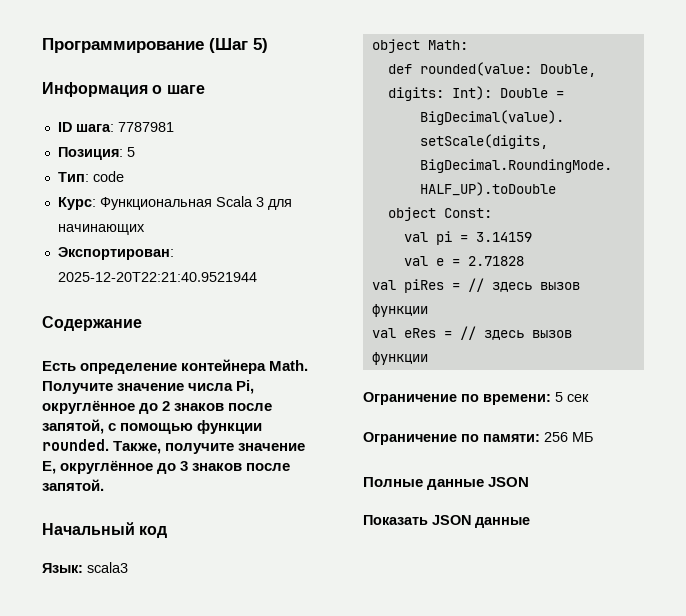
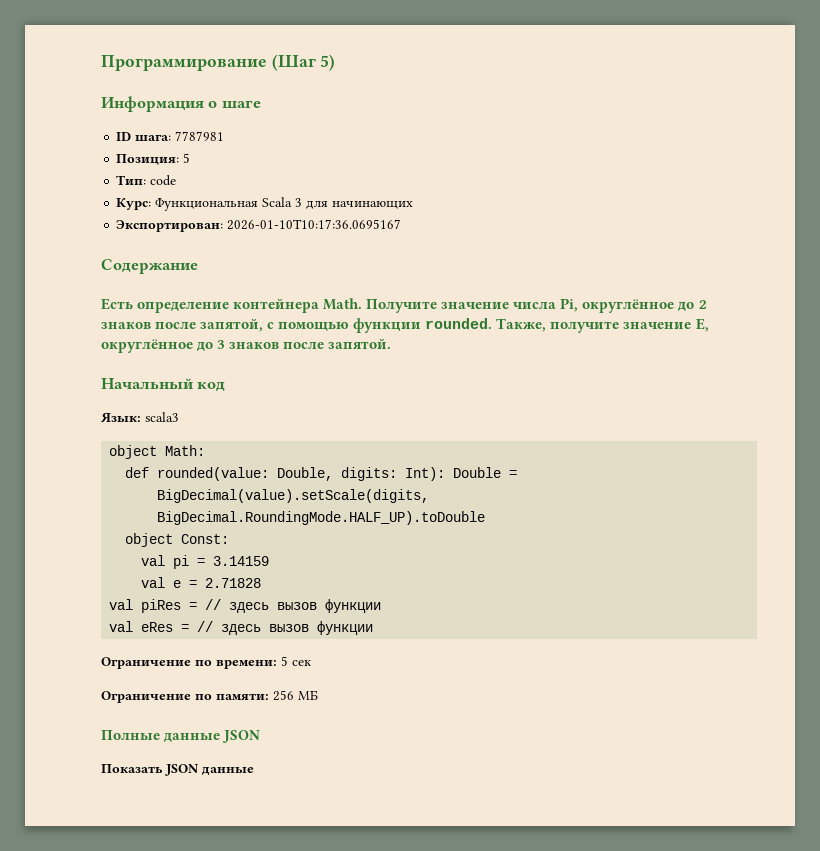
- Экспортирован: 2025-12-20T22:21:40.9521944
+ Экспортирован: 2026-01-10T10:17:36.0695167

